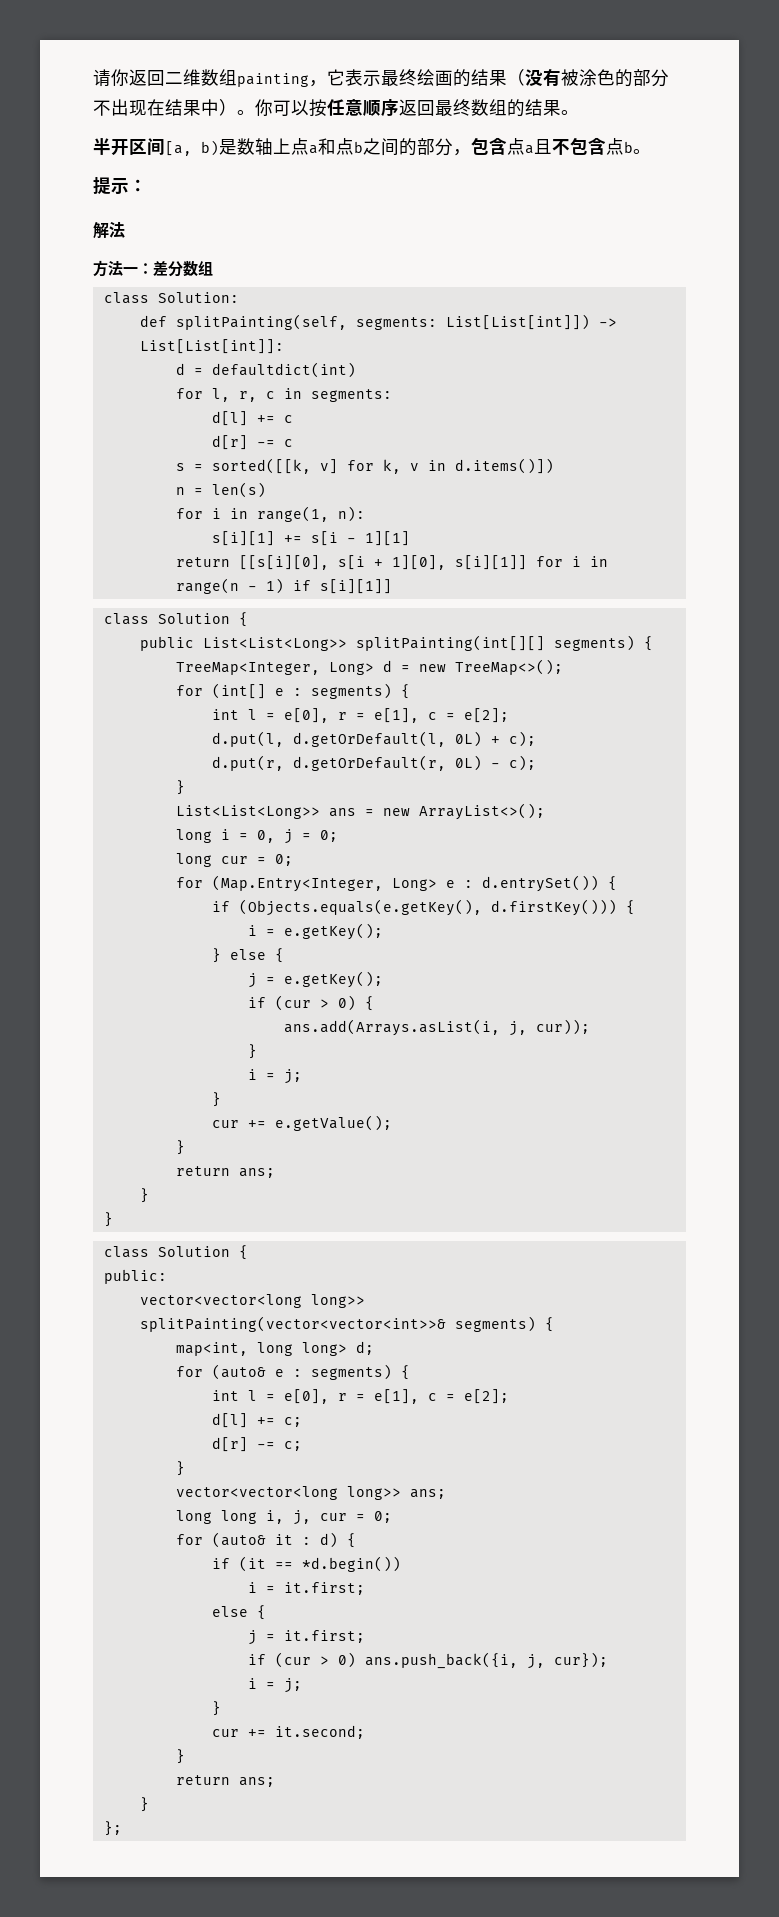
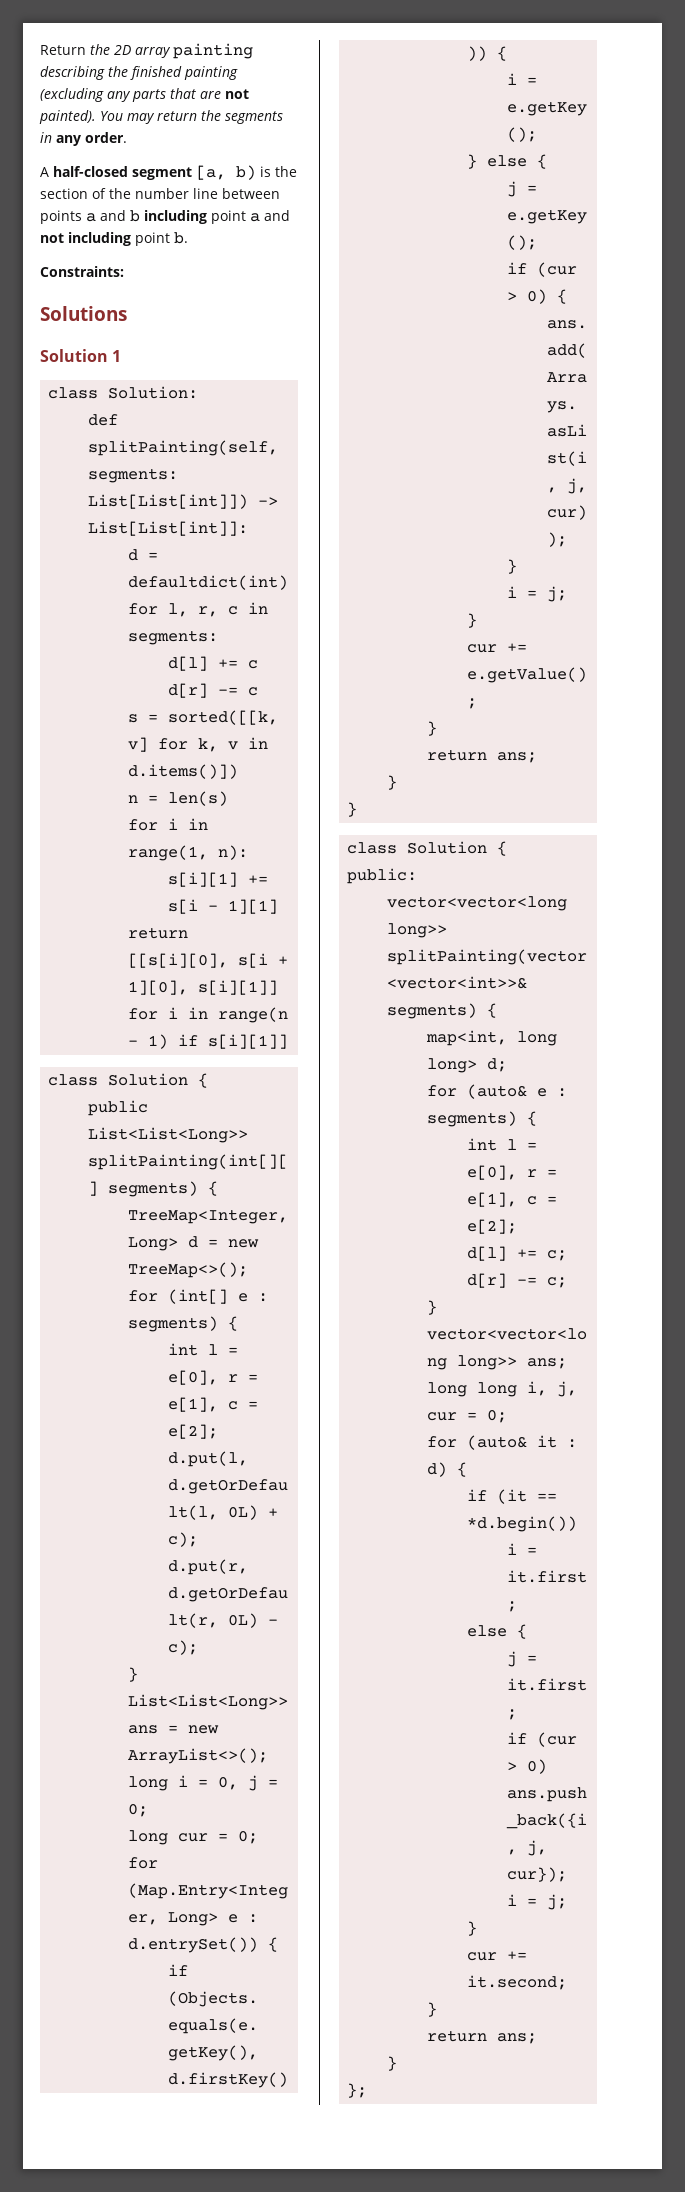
- 请你返回二维数组painting，它表示最终绘画的结果（没有被涂色的部分不出现在结果中）。你可以按任意顺序返回最终数组的结果。
- 半开区间[a, b)是数轴上点a和点b之间的部分，包含点a且不包含点b。
- 提示：
- 解法
- 方法一：差分数组
+ Return the 2D array painting describing the finished painting (excluding any parts that are not painted). You may return the segments in any order.
+ A half-closed segment [a, b) is the section of the number line between points a and b including point a and not including point b.
+ Constraints:
+ Solutions
+ Solution 1

